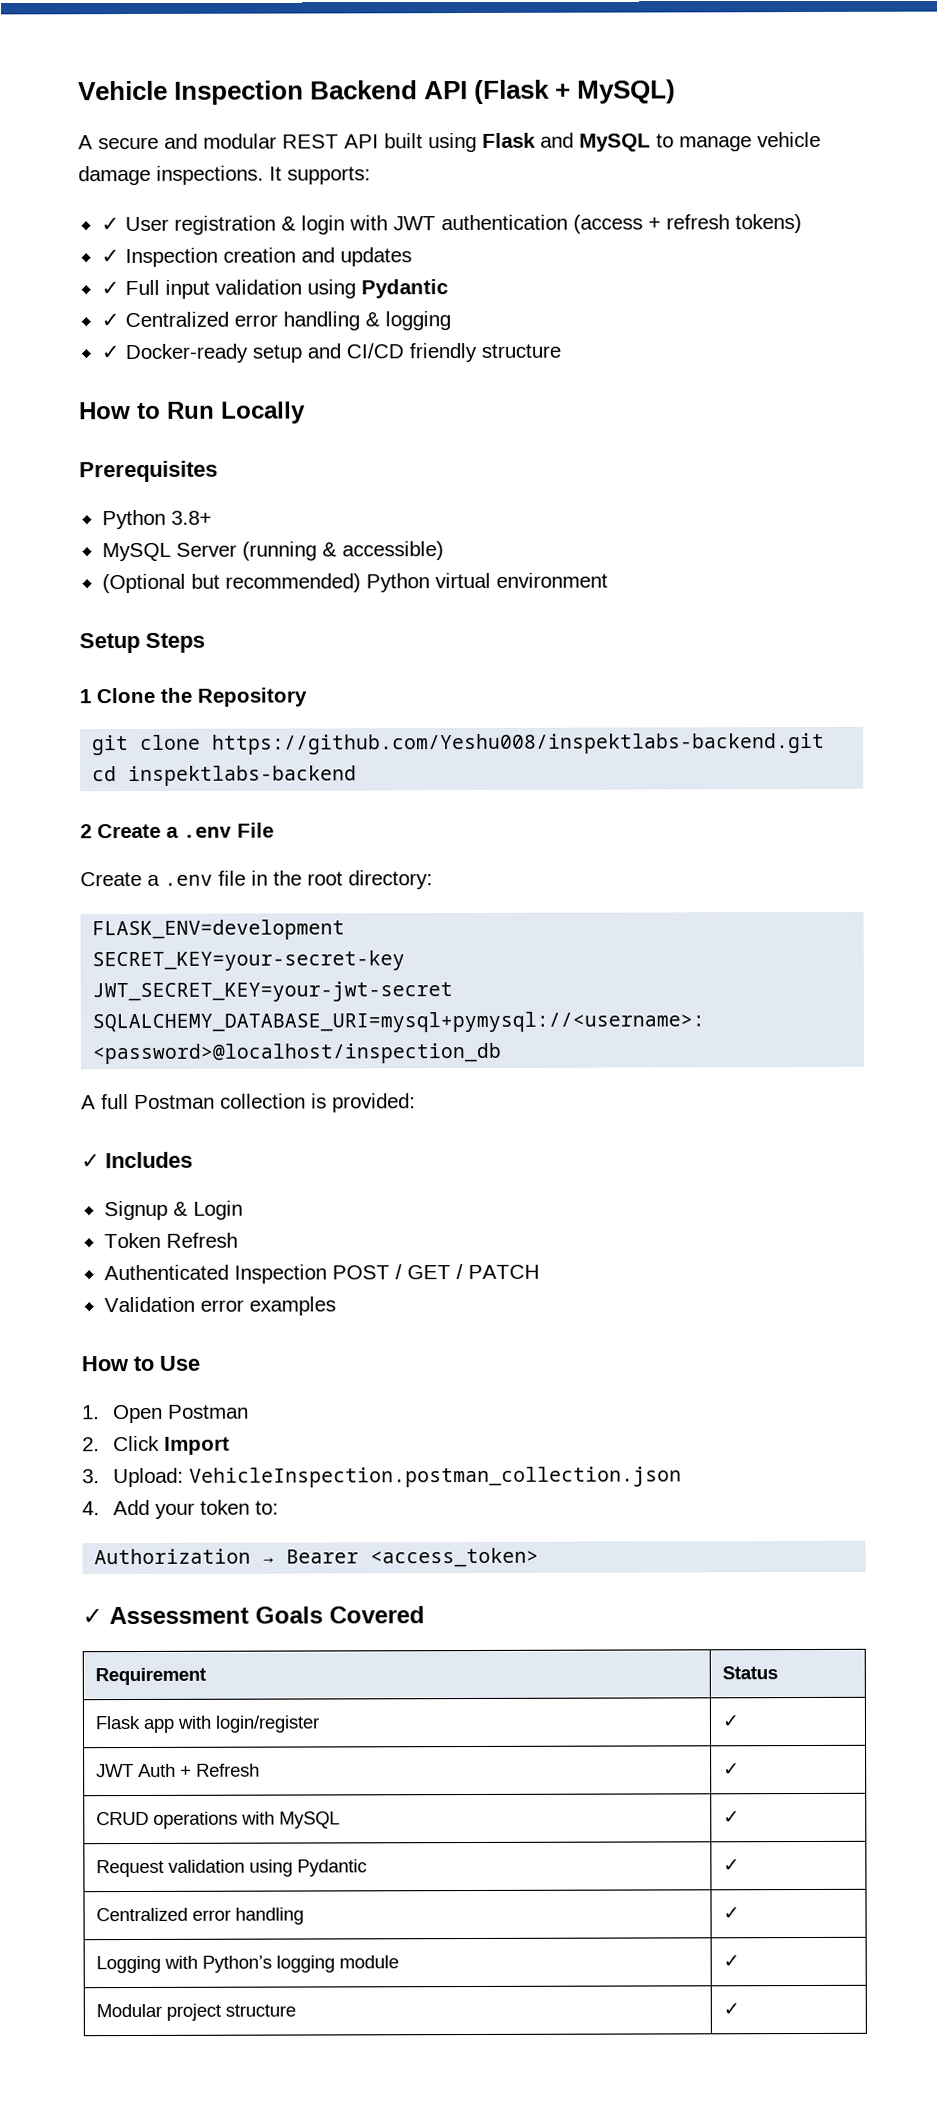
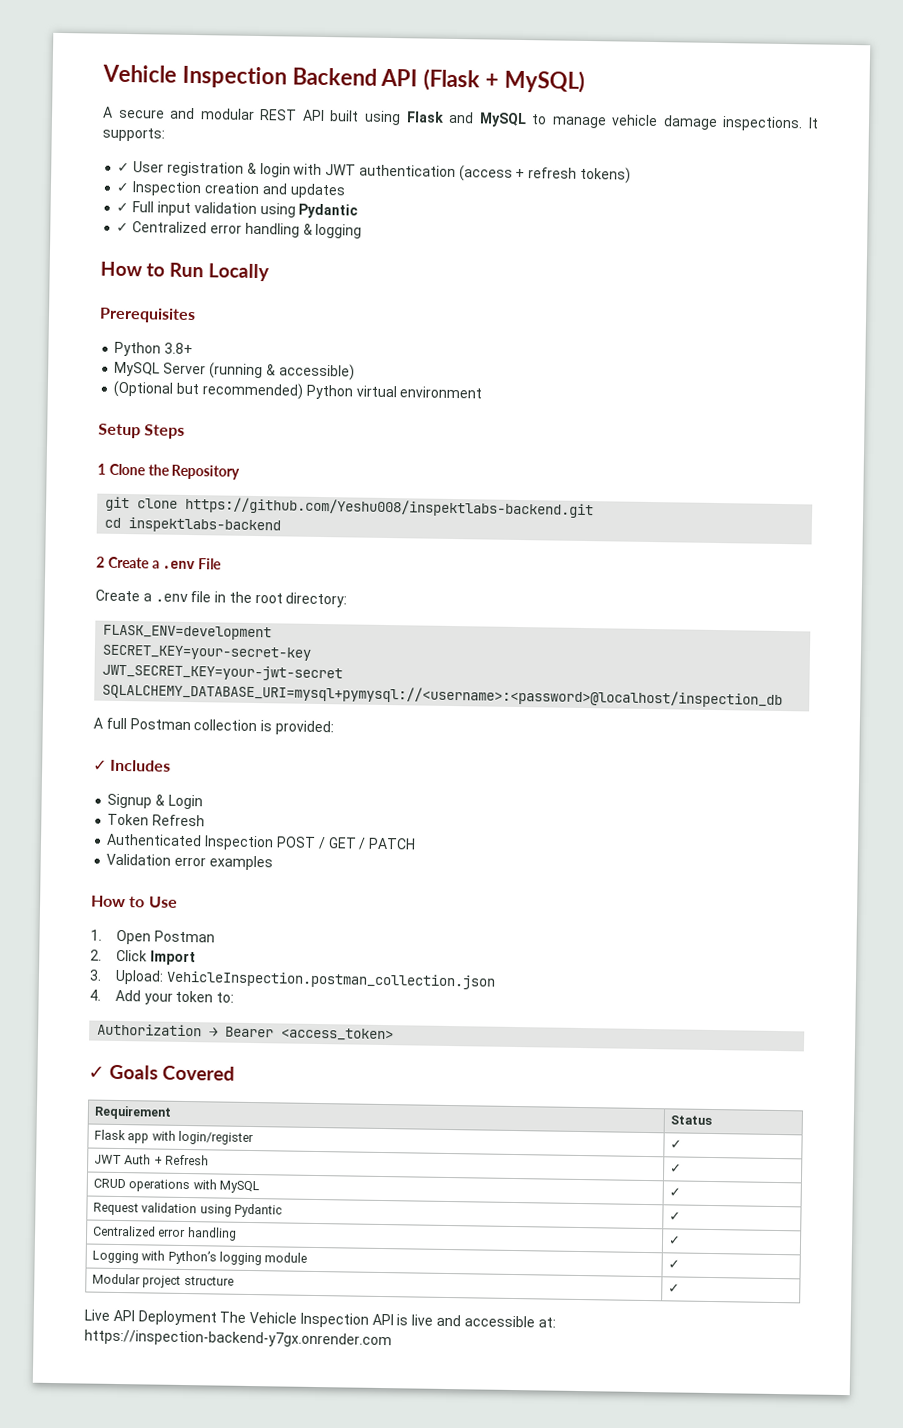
- ✓ Docker-ready setup and CI/CD friendly structure
- ✓ Assessment Goals Covered
+ ✓ Goals Covered
+ Live API Deployment The Vehicle Inspection API is live and accessible at: https://inspection-backend-y7gx.onrender.com

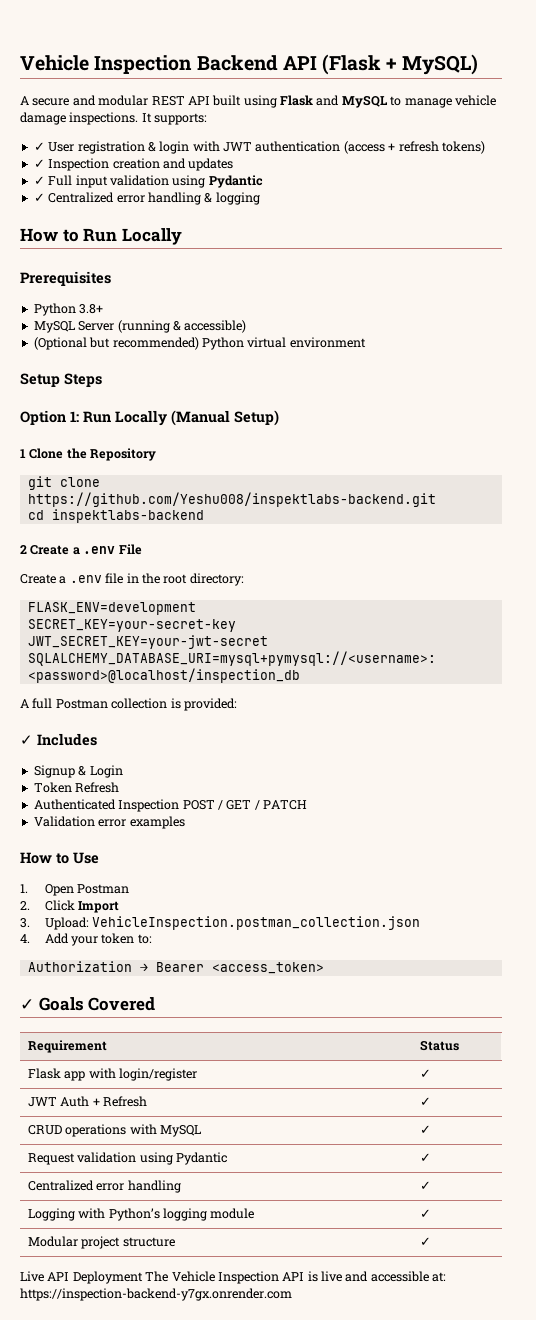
+ Option 1: Run Locally (Manual Setup)

